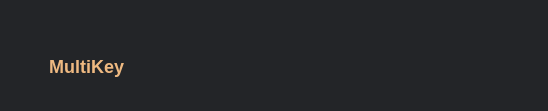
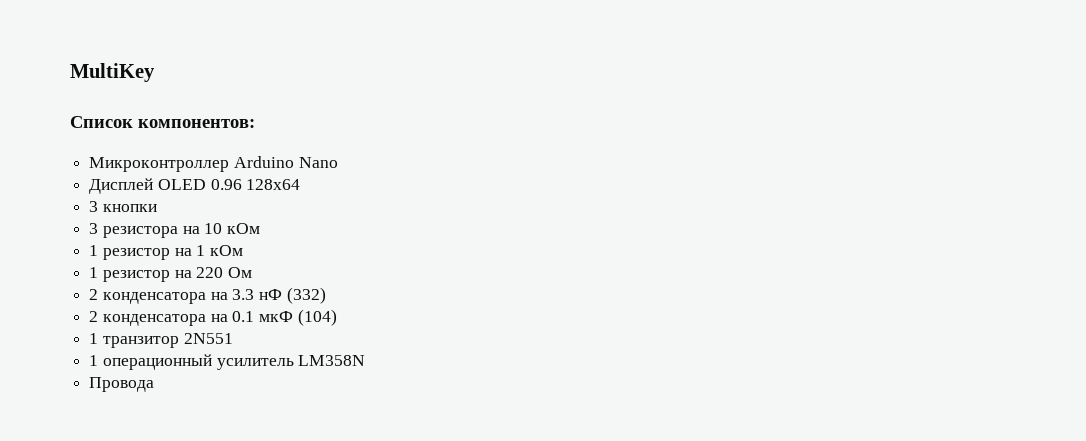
+ Список компонентов:
+ Микроконтроллер Arduino Nano
+ Дисплей OLED 0.96 128x64
+ 3 кнопки
+ 3 резистора на 10 кОм
+ 1 резистор на 1 кОм
+ 1 резистор на 220 Ом
+ 2 конденсатора на 3.3 нФ (332)
+ 2 конденсатора на 0.1 мкФ (104)
+ 1 транзитор 2N551
+ 1 операционный усилитель LM358N
+ Провода

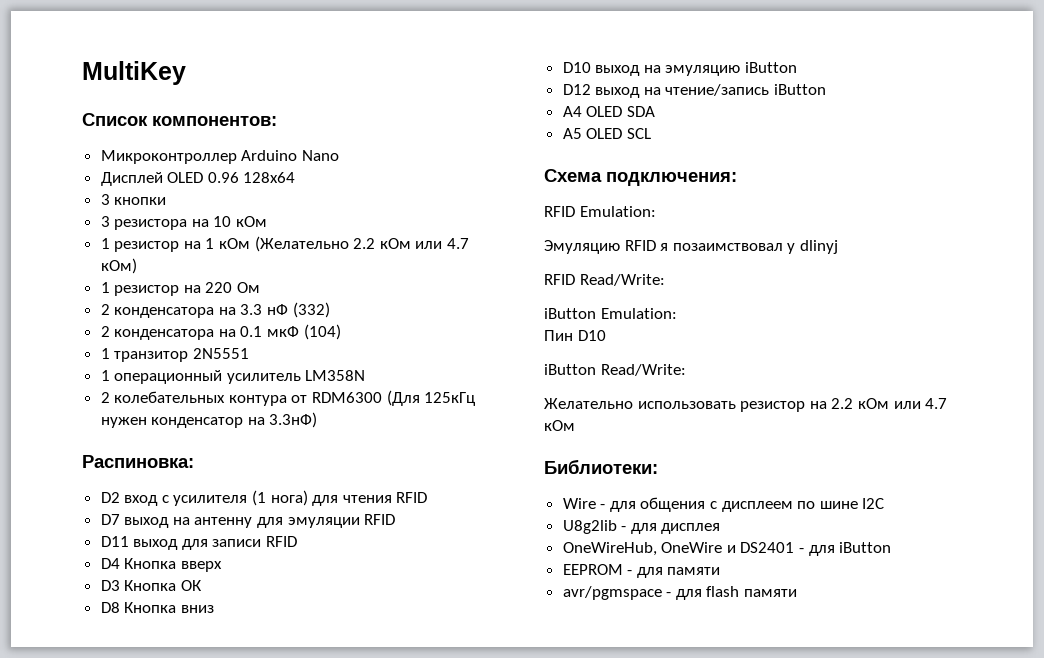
- 1 резистор на 1 кОм
+ 1 резистор на 1 кОм (Желательно 2.2 кОм или 4.7 кОм)
- 1 транзитор 2N551
+ 1 транзитор 2N5551
- Провода
+ 2 колебательных контура от RDM6300 (Для 125кГц нужен конденсатор на 3.3нФ)
+ Распиновка:
+ D2 вход с усилителя (1 нога) для чтения RFID
+ D7 выход на антенну для эмуляции RFID
+ D11 выход для записи RFID
+ D4 Кнопка вверх
+ D3 Кнопка ОК
+ D8 Кнопка вниз
+ D10 выход на эмуляцию iButton
+ D12 выход на чтение/запись iButton
+ A4 OLED SDA
+ A5 OLED SCL
+ Схема подключения:
+ RFID Emulation:
+ Эмуляцию RFID я позаимствовал у dlinyj
+ RFID Read/Write:
+ iButton Emulation:
+ Пин D10
+ iButton Read/Write:
+ Желательно использовать резистор на 2.2 кОм или 4.7 кОм
+ Библиотеки:
+ Wire - для общения с дисплеем по шине I2C
+ U8g2lib - для дисплея
+ OneWireHub, OneWire и DS2401 - для iButton
+ EEPROM - для памяти
+ avr/pgmspace - для flash памяти

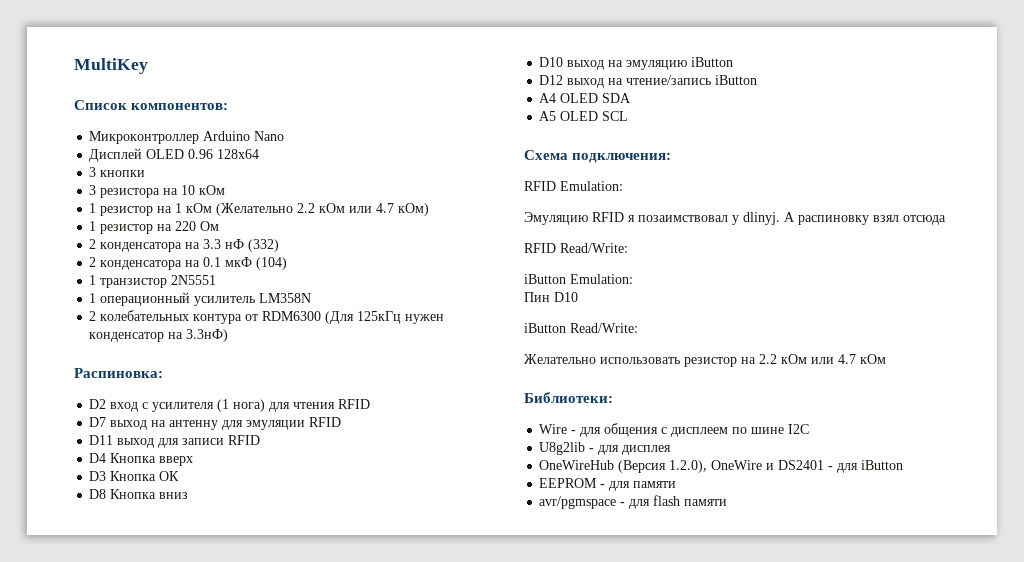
- 1 транзитор 2N5551
+ 1 транзистор 2N5551
- Эмуляцию RFID я позаимствовал у dlinyj
+ Эмуляцию RFID я позаимствовал у dlinyj. А распиновку взял отсюда
- OneWireHub, OneWire и DS2401 - для iButton
+ OneWireHub (Версия 1.2.0), OneWire и DS2401 - для iButton

